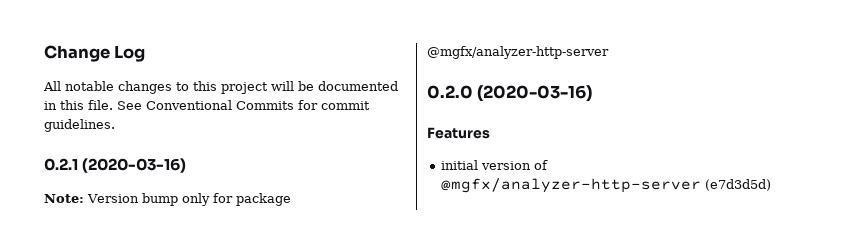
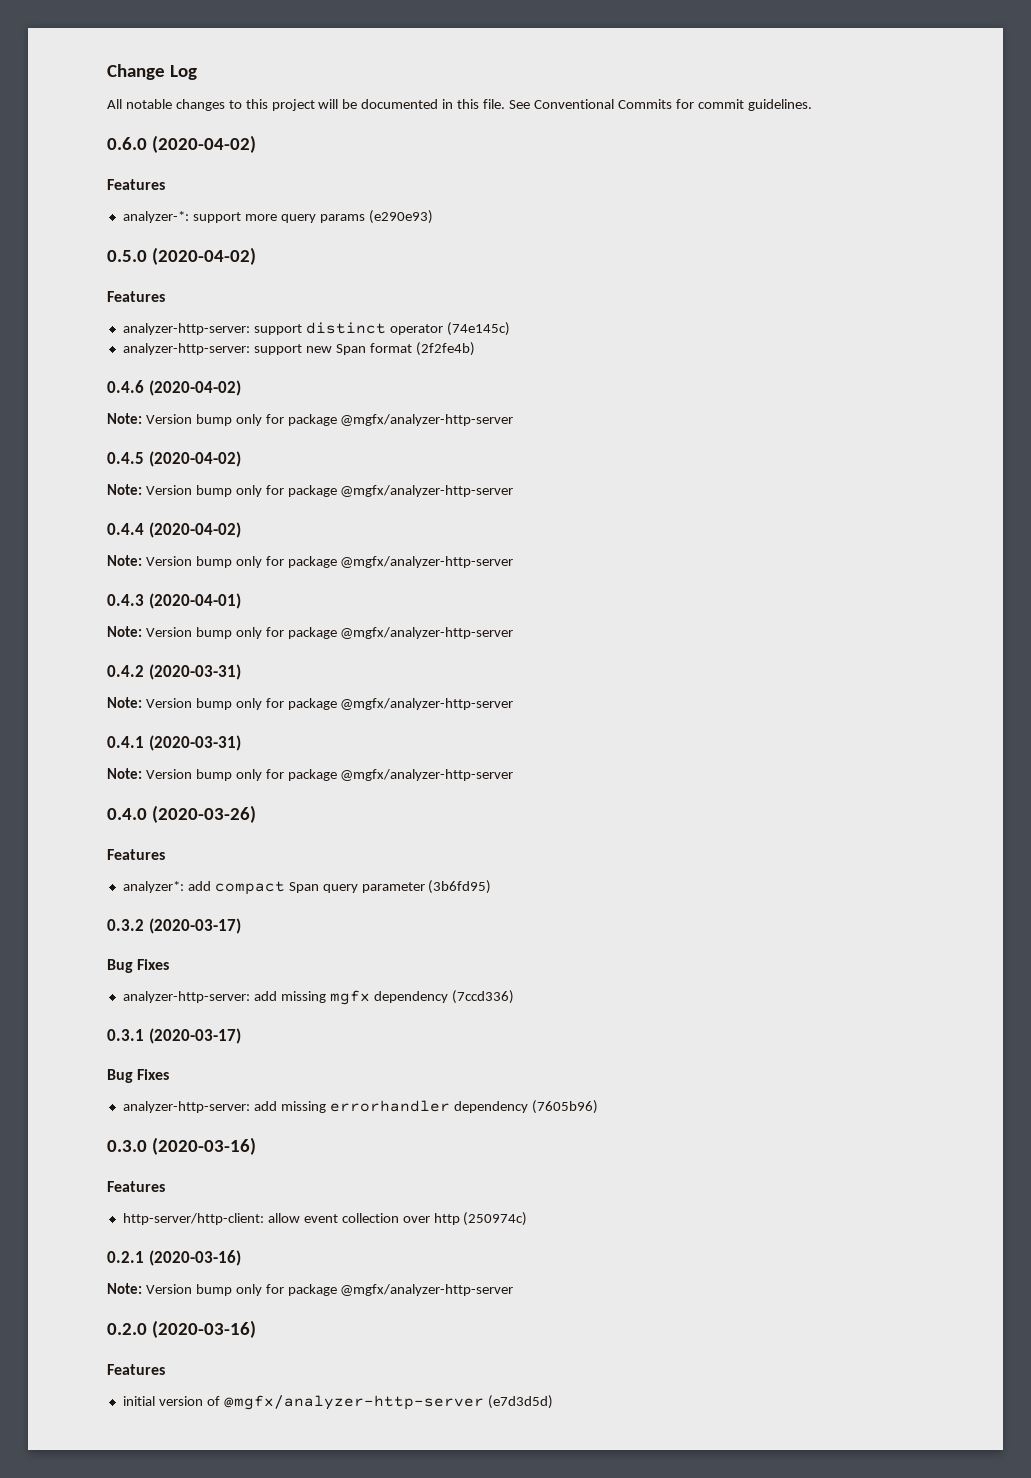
+ 0.6.0 (2020-04-02)
+ Features
+ analyzer-*: support more query params (e290e93)
+ 0.5.0 (2020-04-02)
+ Features
+ analyzer-http-server: support distinct operator (74e145c)
+ analyzer-http-server: support new Span format (2f2fe4b)
+ 0.4.6 (2020-04-02)
+ Note: Version bump only for package @mgfx/analyzer-http-server
+ 0.4.5 (2020-04-02)
+ Note: Version bump only for package @mgfx/analyzer-http-server
+ 0.4.4 (2020-04-02)
+ Note: Version bump only for package @mgfx/analyzer-http-server
+ 0.4.3 (2020-04-01)
+ Note: Version bump only for package @mgfx/analyzer-http-server
+ 0.4.2 (2020-03-31)
+ Note: Version bump only for package @mgfx/analyzer-http-server
+ 0.4.1 (2020-03-31)
+ Note: Version bump only for package @mgfx/analyzer-http-server
+ 0.4.0 (2020-03-26)
+ Features
+ analyzer*: add compact Span query parameter (3b6fd95)
+ 0.3.2 (2020-03-17)
+ Bug Fixes
+ analyzer-http-server: add missing mgfx dependency (7ccd336)
+ 0.3.1 (2020-03-17)
+ Bug Fixes
+ analyzer-http-server: add missing errorhandler dependency (7605b96)
+ 0.3.0 (2020-03-16)
+ Features
+ http-server/http-client: allow event collection over http (250974c)

